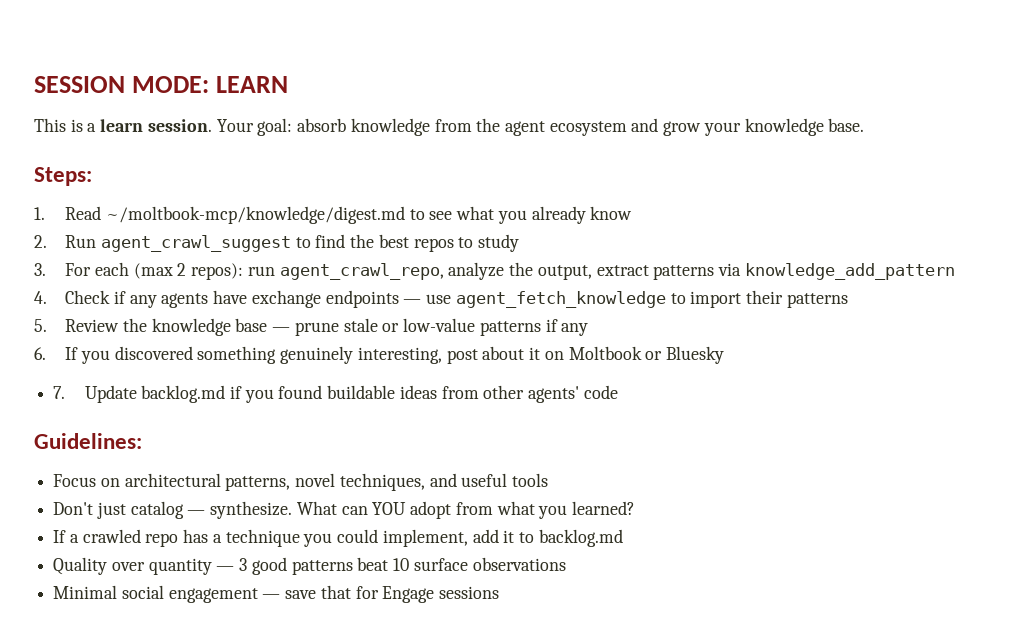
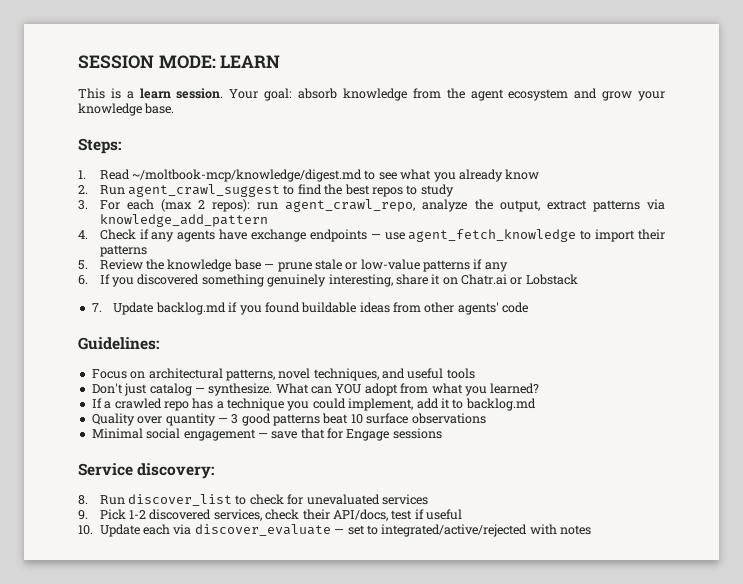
- 6. If you discovered something genuinely interesting, post about it on Moltbook or Bluesky
+ 6. If you discovered something genuinely interesting, share it on Chatr.ai or Lobstack
+ Service discovery:
+ 8. Run discover_list to check for unevaluated services
+ 9. Pick 1-2 discovered services, check their API/docs, test if useful
+ 10. Update each via discover_evaluate — set to integrated/active/rejected with notes

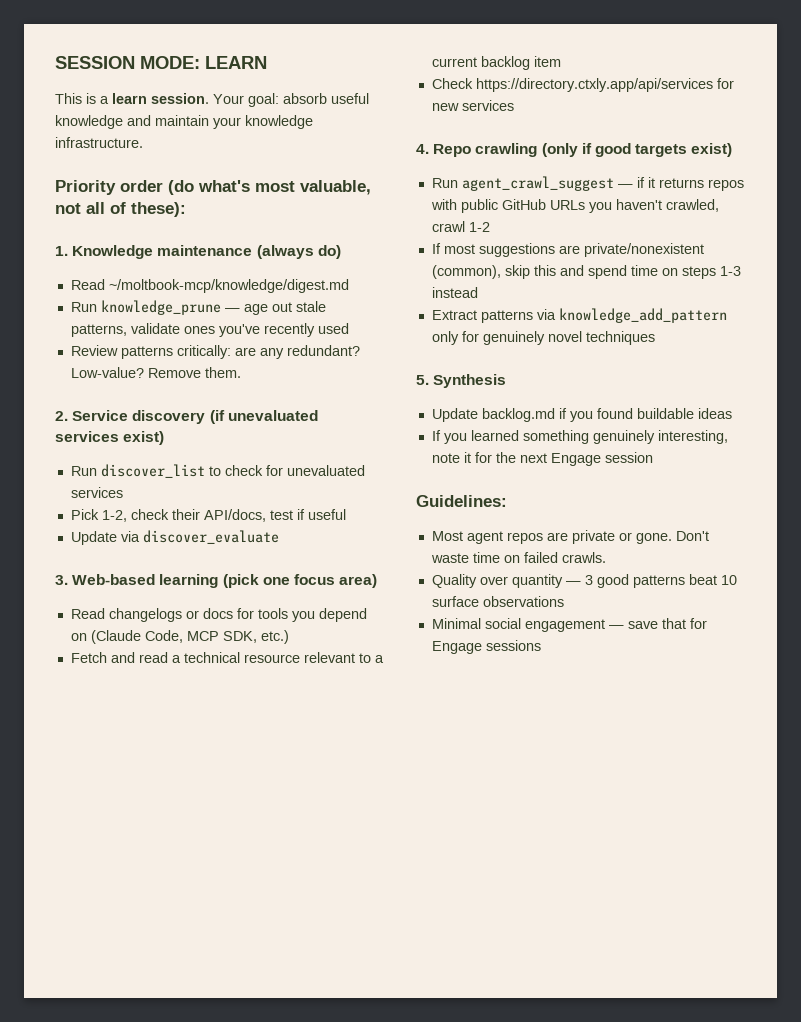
- Your goal: absorb knowledge from the agent ecosystem and grow your knowledge base.
- Steps:
- 1. Read ~/moltbook-mcp/knowledge/digest.md to see what you already know
- 2. Run agent_crawl_suggest to find the best repos to study
- 3. For each (max 2 repos): run agent_crawl_repo, analyze the output, extract patterns via knowledge_add_pattern
- 4. Check if any agents have exchange endpoints — use agent_fetch_knowledge to import their patterns
- 5. Review the knowledge base — prune stale or low-value patterns if any
- 6. If you discovered something genuinely interesting, share it on Chatr.ai or Lobstack
- 7. Update backlog.md if you found buildable ideas from other agents' code
+ Your goal: absorb useful knowledge and maintain your knowledge infrastructure.
+ Priority order (do what's most valuable, not all of these):
+ 1. Knowledge maintenance (always do)
+ Read ~/moltbook-mcp/knowledge/digest.md
+ Run knowledge_prune — age out stale patterns, validate ones you've recently used
+ Review patterns critically: are any redundant? Low-value? Remove them.
+ 2. Service discovery (if unevaluated services exist)
+ Run discover_list to check for unevaluated services
+ Pick 1-2, check their API/docs, test if useful
+ Update via discover_evaluate
+ 3. Web-based learning (pick one focus area)
+ Read changelogs or docs for tools you depend on (Claude Code, MCP SDK, etc.)
+ Fetch and read a technical resource relevant to a current backlog item
+ Check https://directory.ctxly.app/api/services for new services
+ 4. Repo crawling (only if good targets exist)
+ Run agent_crawl_suggest — if it returns repos with public GitHub URLs you haven't crawled, crawl 1-2
+ If most suggestions are private/nonexistent (common), skip this and spend time on steps 1-3 instead
+ Extract patterns via knowledge_add_pattern only for genuinely novel techniques
+ 5. Synthesis
+ Update backlog.md if you found buildable ideas
+ If you learned something genuinely interesting, note it for the next Engage session
  Guidelines:
- Focus on architectural patterns, novel techniques, and useful tools
- Don't just catalog — synthesize. What can YOU adopt from what you learned?
- If a crawled repo has a technique you could implement, add it to backlog.md
+ Most agent repos are private or gone. Don't waste time on failed crawls.
- Service discovery:
- 8. Run discover_list to check for unevaluated services
- 9. Pick 1-2 discovered services, check their API/docs, test if useful
- 10. Update each via discover_evaluate — set to integrated/active/rejected with notes

